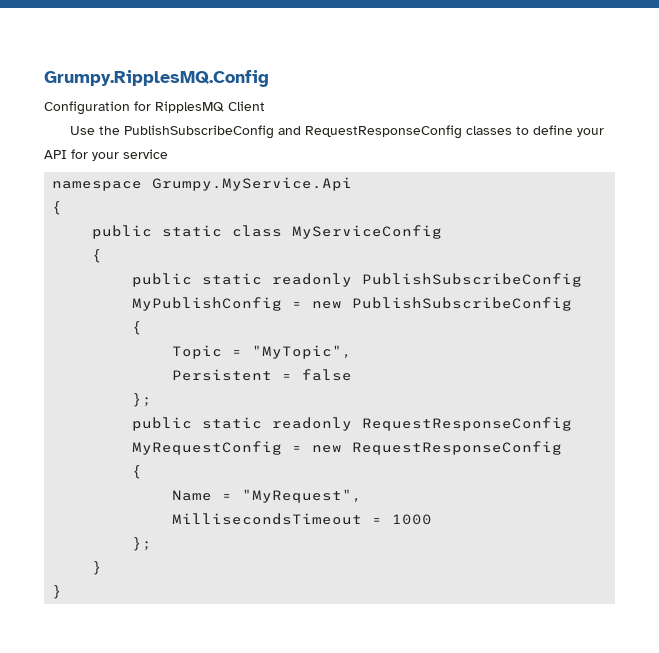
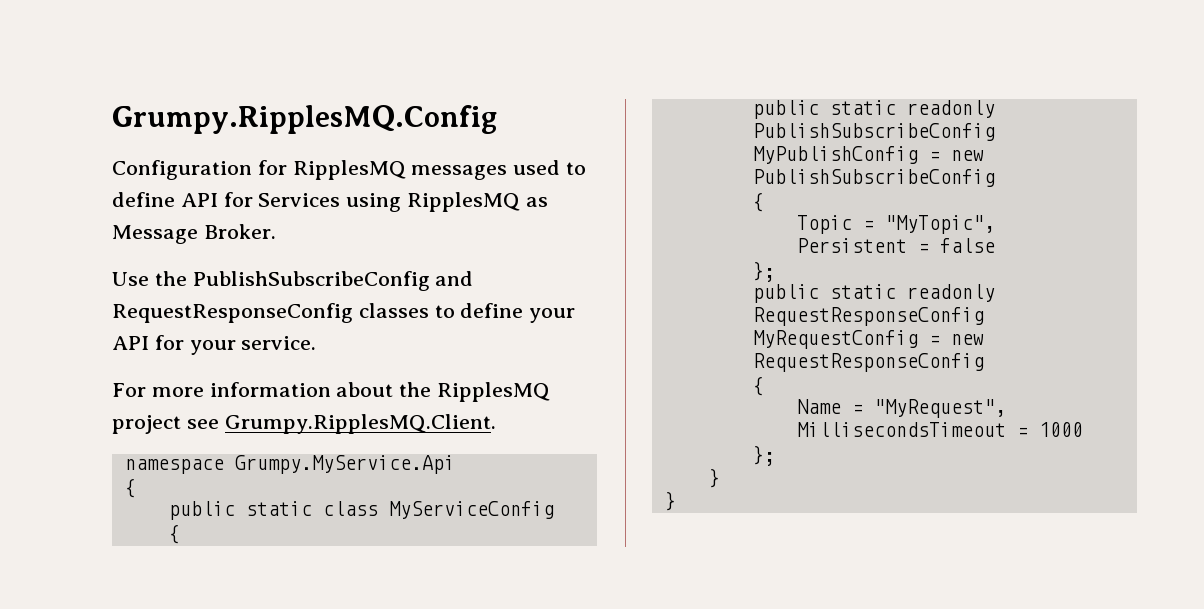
- Configuration for RipplesMQ Client
+ Configuration for RipplesMQ messages used to define API for Services using RipplesMQ as Message Broker.
- Use the PublishSubscribeConfig and RequestResponseConfig classes to define your API for your service
+ Use the PublishSubscribeConfig and RequestResponseConfig classes to define your API for your service.
+ For more information about the RipplesMQ project see Grumpy.RipplesMQ.Client.

